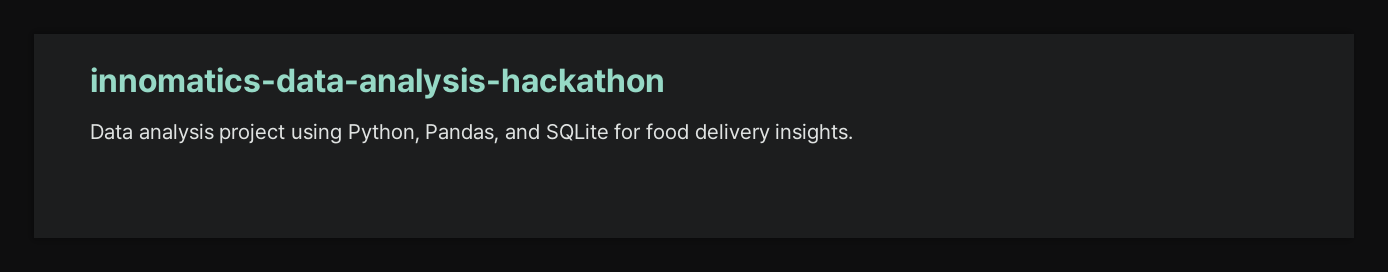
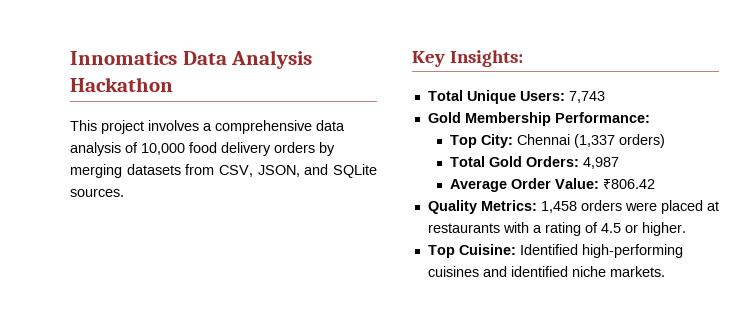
- innomatics-data-analysis-hackathon
- Data analysis project using Python, Pandas, and SQLite for food delivery insights.
+ Innomatics Data Analysis Hackathon
+ This project involves a comprehensive data analysis of 10,000 food delivery orders by merging datasets from CSV, JSON, and SQLite sources.
+ Key Insights:
+ Total Unique Users: 7,743
+ Gold Membership Performance:
+ Top City: Chennai (1,337 orders)
+ Total Gold Orders: 4,987
+ Average Order Value: ₹806.42
+ Quality Metrics: 1,458 orders were placed at restaurants with a rating of 4.5 or higher.
+ Top Cuisine: Identified high-performing cuisines and identified niche markets.

